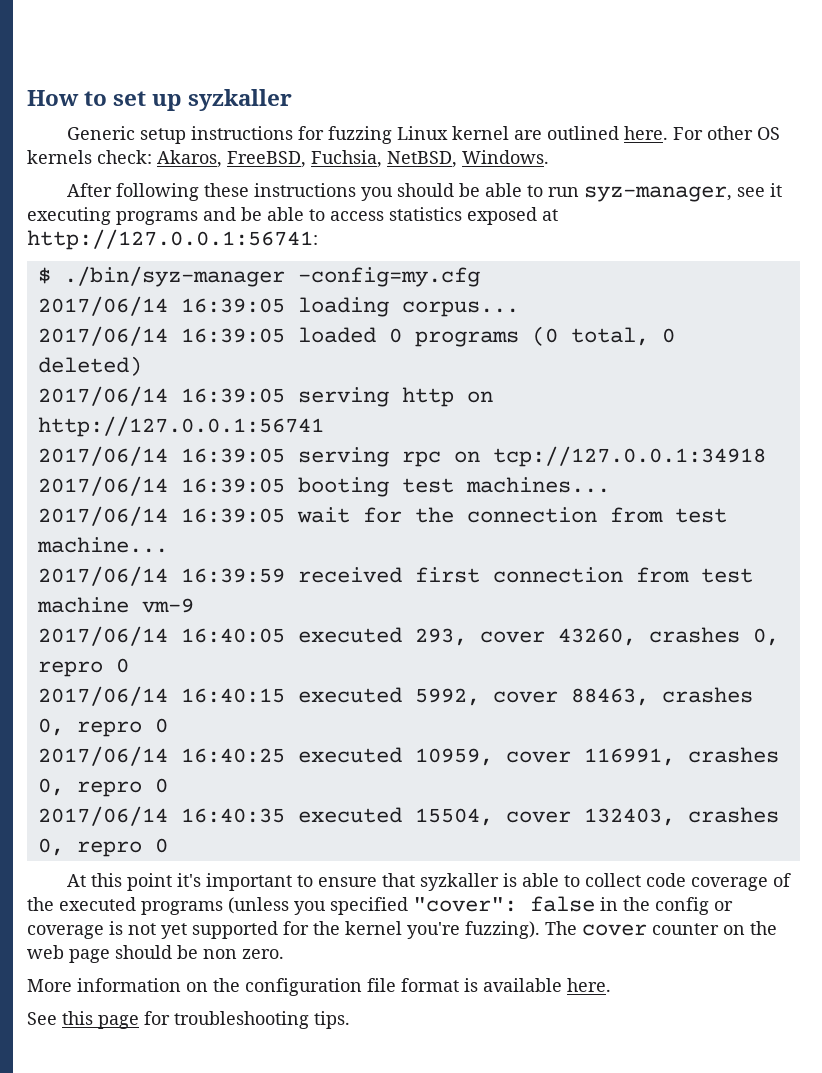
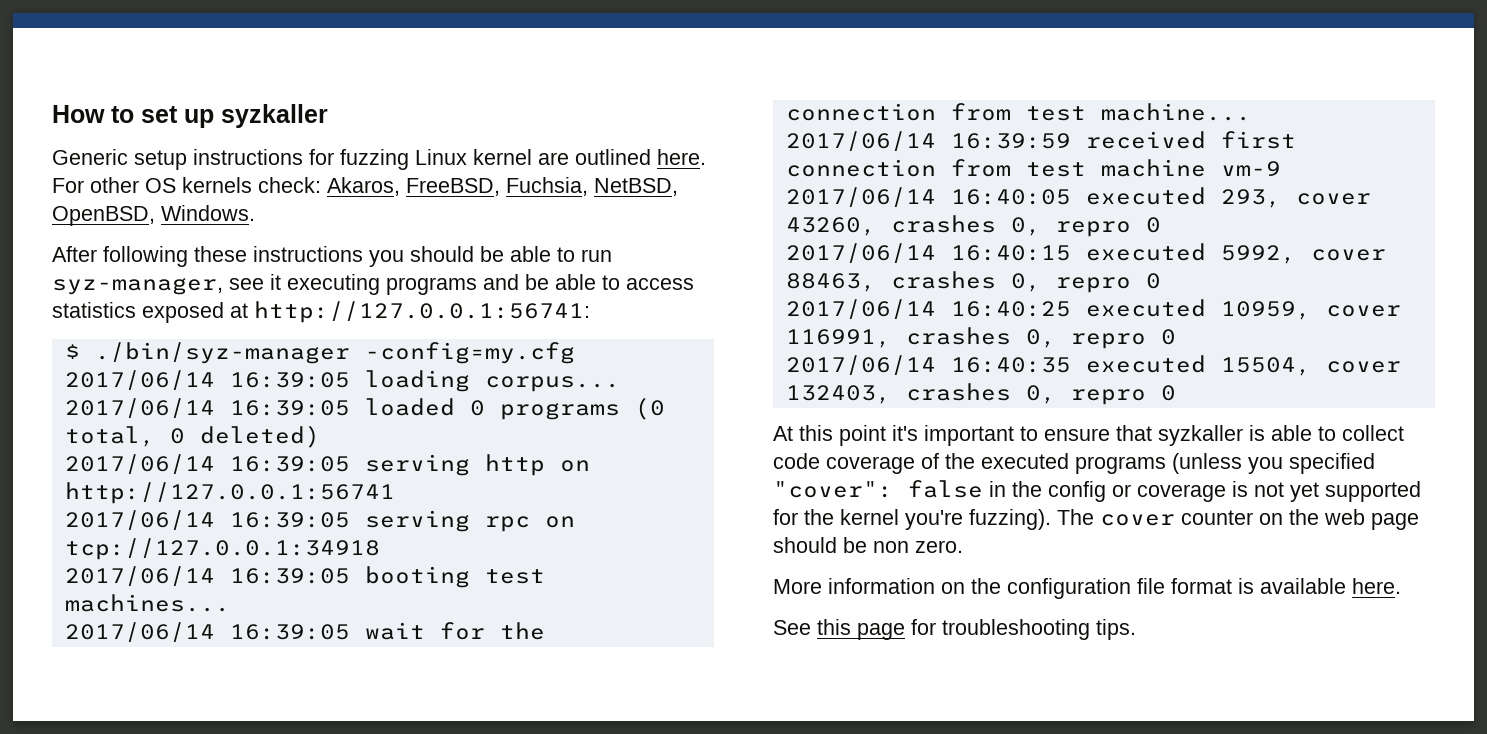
- For other OS kernels check: Akaros, FreeBSD, Fuchsia, NetBSD, Windows.
+ For other OS kernels check: Akaros, FreeBSD, Fuchsia, NetBSD, OpenBSD, Windows.

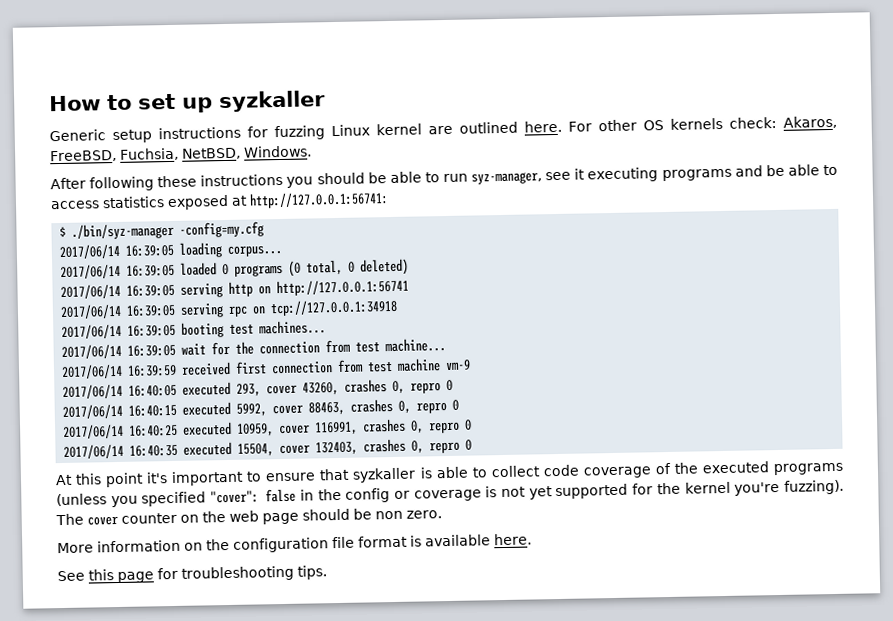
- For other OS kernels check: Akaros, FreeBSD, Fuchsia, NetBSD, OpenBSD, Windows.
+ For other OS kernels check: Akaros, FreeBSD, Fuchsia, NetBSD, Windows.

